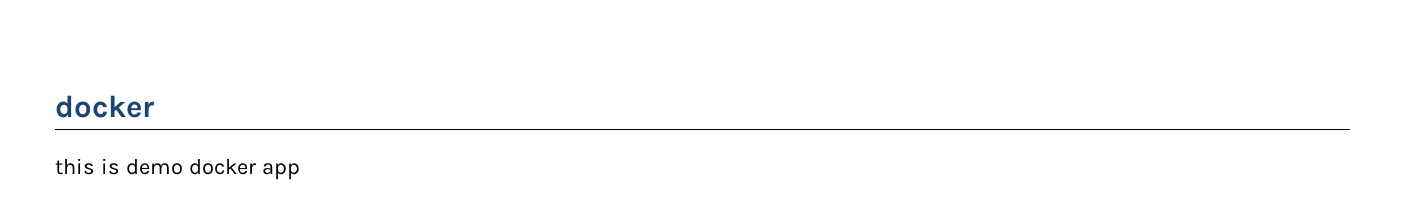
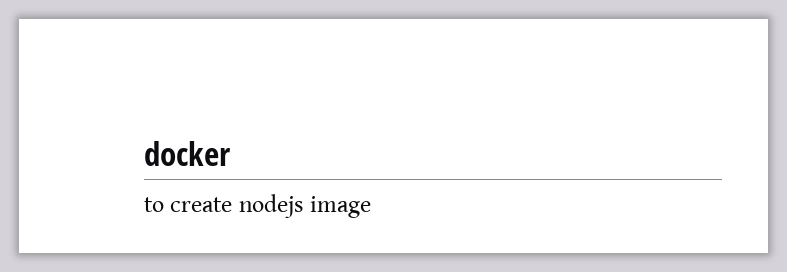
- this is demo docker app
+ to create nodejs image

